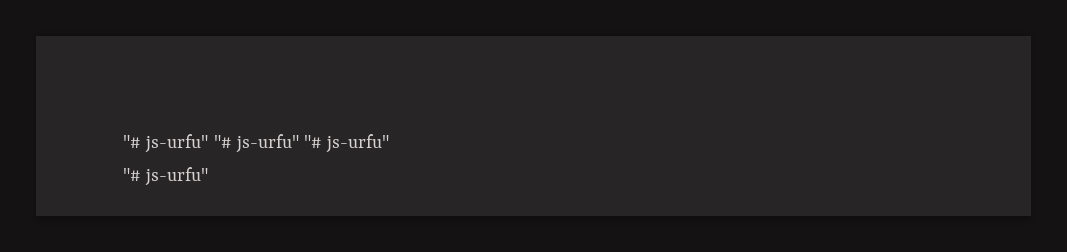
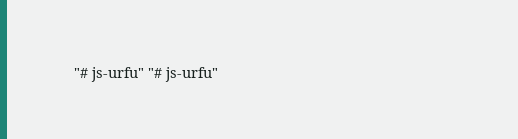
- "# js-urfu" "# js-urfu" "# js-urfu"
- "# js-urfu"
+ "# js-urfu" "# js-urfu"

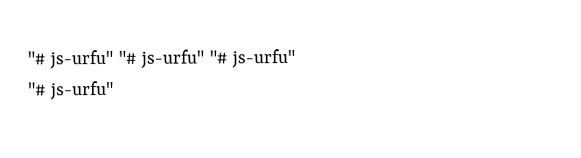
- "# js-urfu" "# js-urfu"
+ "# js-urfu" "# js-urfu" "# js-urfu"
+ "# js-urfu"

